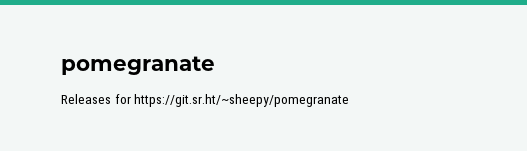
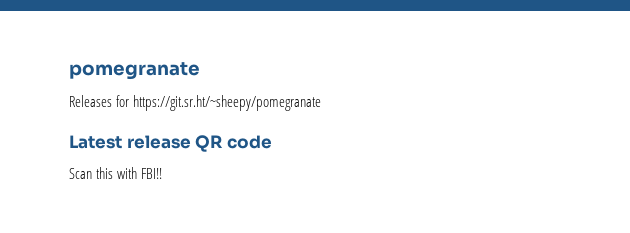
+ Latest release QR code
+ Scan this with FBI!!

